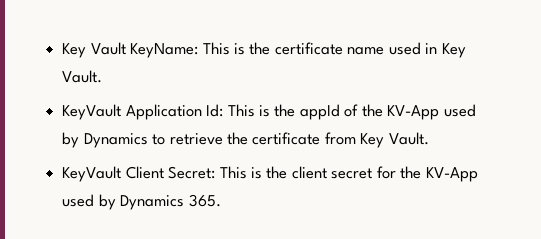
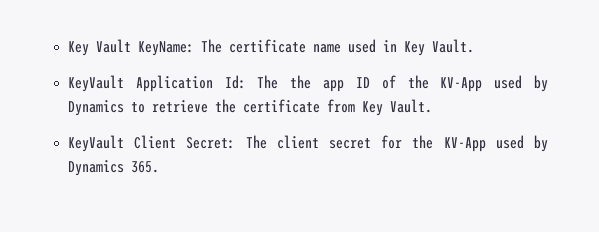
- Key Vault KeyName: This is the certificate name used in Key Vault.
+ Key Vault KeyName: The certificate name used in Key Vault.
- KeyVault Application Id: This is the appId of the KV-App used by Dynamics to retrieve the certificate from Key Vault.
+ KeyVault Application Id: The the app ID of the KV-App used by Dynamics to retrieve the certificate from Key Vault.
- KeyVault Client Secret: This is the client secret for the KV-App used by Dynamics 365.
+ KeyVault Client Secret: The client secret for the KV-App used by Dynamics 365.

